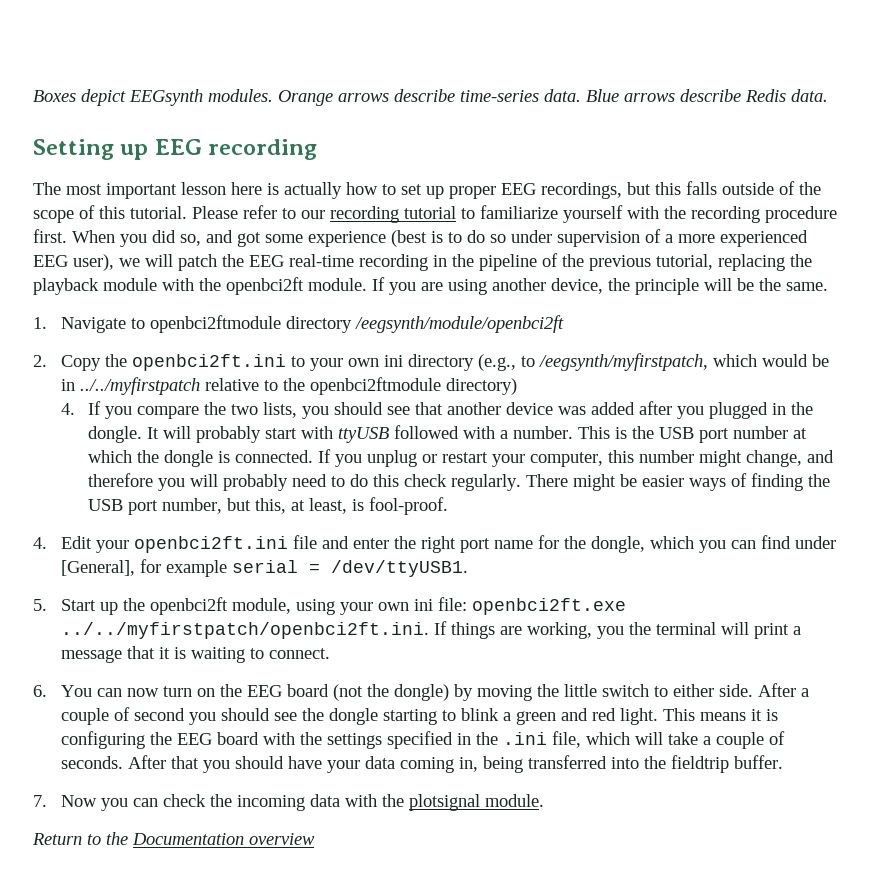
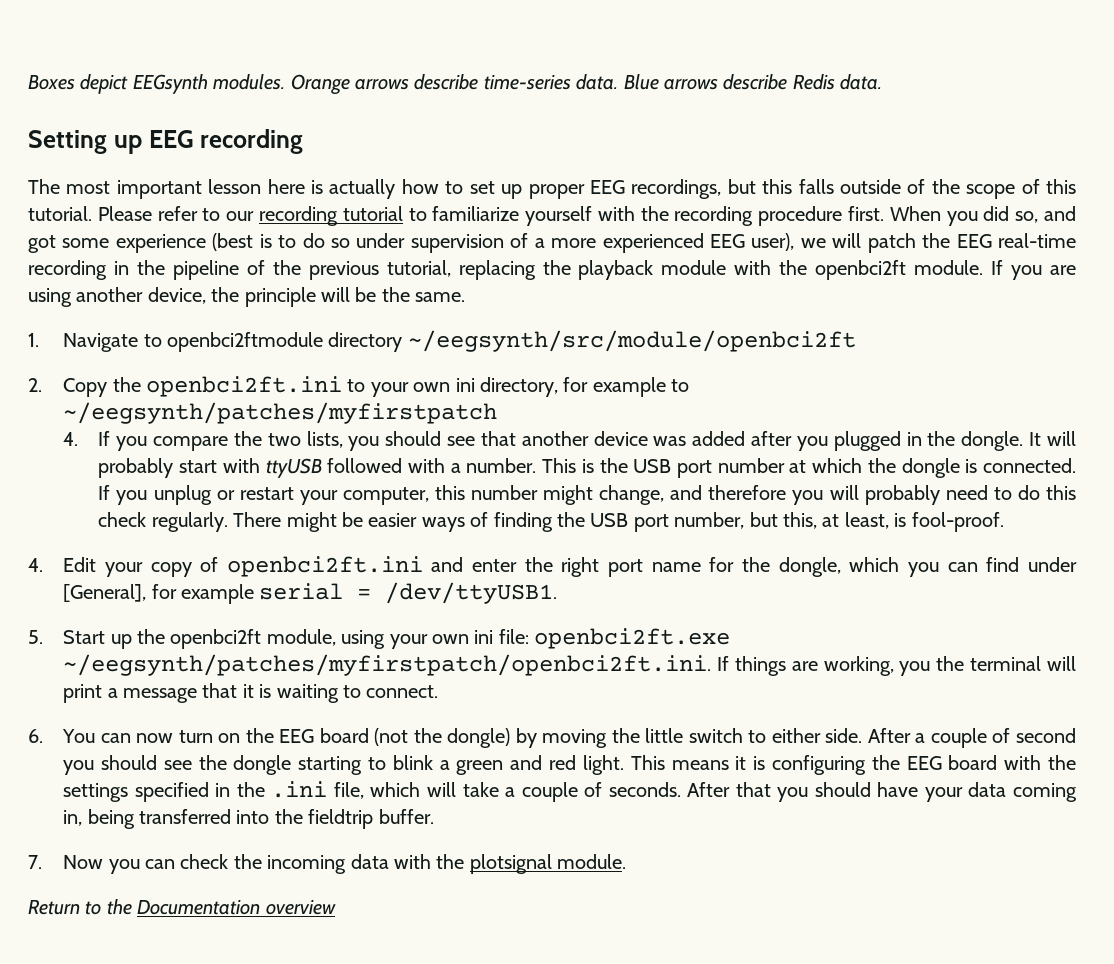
- 1. Navigate to openbci2ftmodule directory /eegsynth/module/openbci2ft
+ 1. Navigate to openbci2ftmodule directory ~/eegsynth/src/module/openbci2ft
- 2. Copy the openbci2ft.ini to your own ini directory (e.g., to /eegsynth/myfirstpatch, which would be in ../../myfirstpatch relative to the openbci2ftmodule directory)
+ 2. Copy the openbci2ft.ini to your own ini directory, for example to ~/eegsynth/patches/myfirstpatch
- 4. Edit your openbci2ft.ini file and enter the right port name for the dongle, which you can find under [General], for example serial = /dev/ttyUSB1.
+ 4. Edit your copy of openbci2ft.ini and enter the right port name for the dongle, which you can find under [General], for example serial = /dev/ttyUSB1.
- 5. Start up the openbci2ft module, using your own ini file: openbci2ft.exe ../../myfirstpatch/openbci2ft.ini. If things are working, you the terminal will print a message that it is waiting to connect.
+ 5. Start up the openbci2ft module, using your own ini file: openbci2ft.exe ~/eegsynth/patches/myfirstpatch/openbci2ft.ini. If things are working, you the terminal will print a message that it is waiting to connect.

